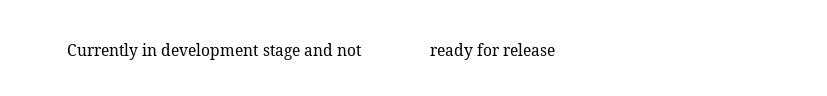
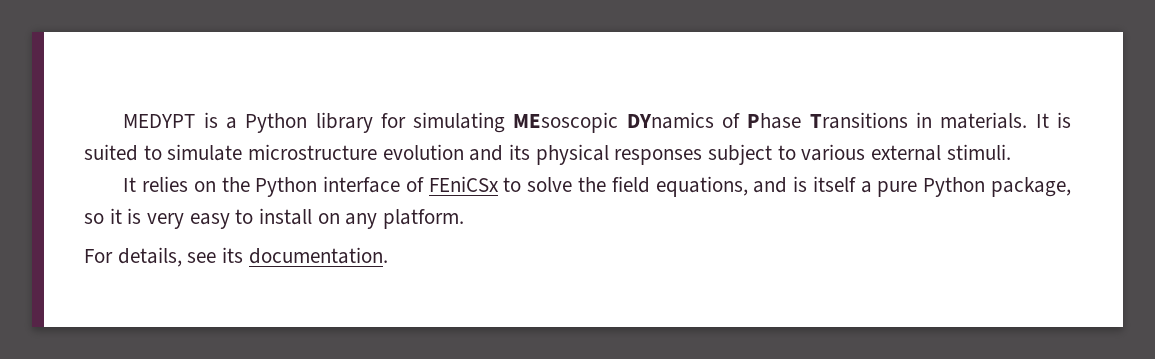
- Currently in development stage and not ready for release
+ MEDYPT is a Python library for simulating MEsoscopic DYnamics of Phase Transitions in materials. It is suited to simulate microstructure evolution and its physical responses subject to various external stimuli.
+ It relies on the Python interface of FEniCSx to solve the field equations, and is itself a pure Python package, so it is very easy to install on any platform.
+ For details, see its documentation.

